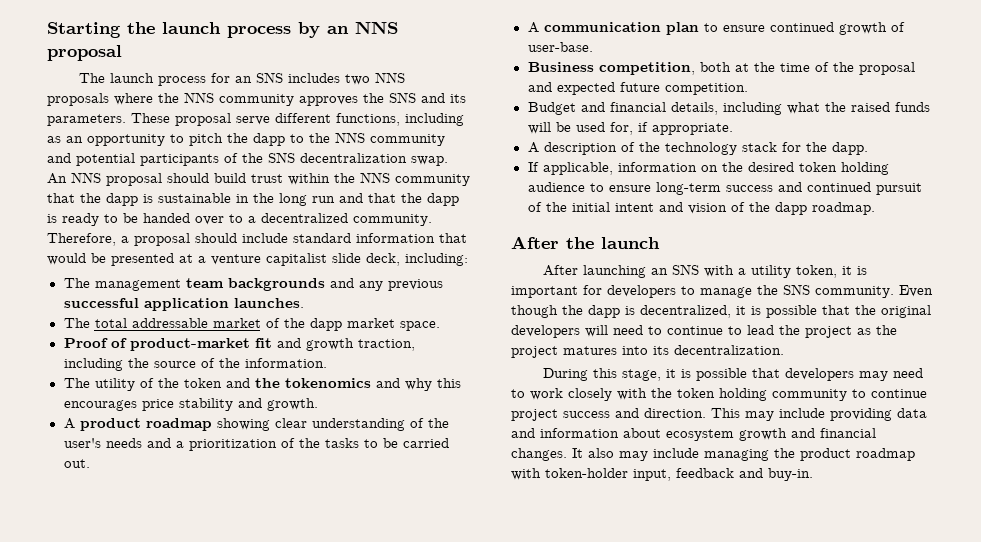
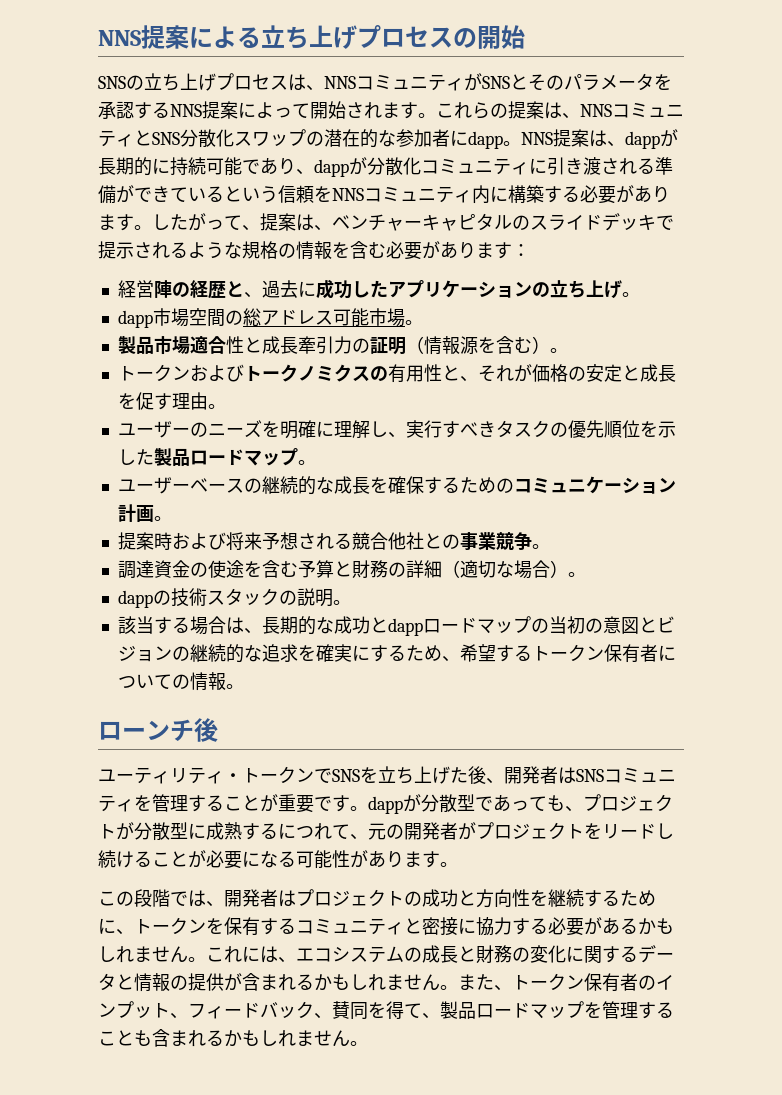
- Starting the launch process by an NNS proposal
- The launch process for an SNS includes two NNS proposals where the NNS community approves the SNS and its parameters. These proposal serve different functions, including as an opportunity to pitch the dapp to the NNS community and potential participants of the SNS decentralization swap. An NNS proposal should build trust within the NNS community that the dapp is sustainable in the long run and that the dapp is ready to be handed over to a decentralized community. Therefore, a proposal should include standard information that would be presented at a venture capitalist slide deck, including:
- The management team backgrounds and any previous successful application launches.
- The total addressable market of the dapp market space.
- Proof of product-market fit and growth traction, including the source of the information.
- The utility of the token and the tokenomics and why this encourages price stability and growth.
- A product roadmap showing clear understanding of the user's needs and a prioritization of the tasks to be carried out.
- A communication plan to ensure continued growth of user-base.
- Business competition, both at the time of the proposal and expected future competition.
- Budget and financial details, including what the raised funds will be used for, if appropriate.
- A description of the technology stack for the dapp.
- If applicable, information on the desired token holding audience to ensure long-term success and continued pursuit of the initial intent and vision of the dapp roadmap.
- After the launch
- After launching an SNS with a utility token, it is important for developers to manage the SNS community. Even though the dapp is decentralized, it is possible that the original developers will need to continue to lead the project as the project matures into its decentralization.
- During this stage, it is possible that developers may need to work closely with the token holding community to continue project success and direction. This may include providing data and information about ecosystem growth and financial changes. It also may include managing the product roadmap with token-holder input, feedback and buy-in.
+ NNS提案による立ち上げプロセスの開始
+ SNSの立ち上げプロセスは、NNSコミュニティがSNSとそのパラメータを承認するNNS提案によって開始されます。これらの提案は、NNSコミュニティとSNS分散化スワップの潜在的な参加者にdapp。NNS提案は、dappが長期的に持続可能であり、dappが分散化コミュニティに引き渡される準備ができているという信頼をNNSコミュニティ内に構築する必要があります。したがって、提案は、ベンチャーキャピタルのスライドデッキで提示されるような規格の情報を含む必要があります：
+ 経営陣の経歴と、過去に成功したアプリケーションの立ち上げ。
+ dapp市場空間の総アドレス可能市場。
+ 製品市場適合性と成長牽引力の証明（情報源を含む）。
+ トークンおよびトークノミクスの有用性と、それが価格の安定と成長を促す理由。
+ ユーザーのニーズを明確に理解し、実行すべきタスクの優先順位を示した製品ロードマップ。
+ ユーザーベースの継続的な成長を確保するためのコミュニケーション計画。
+ 提案時および将来予想される競合他社との事業競争。
+ 調達資金の使途を含む予算と財務の詳細（適切な場合）。
+ dappの技術スタックの説明。
+ 該当する場合は、長期的な成功とdappロードマップの当初の意図とビジョンの継続的な追求を確実にするため、希望するトークン保有者についての情報。
+ ローンチ後
+ ユーティリティ・トークンでSNSを立ち上げた後、開発者はSNSコミュニティを管理することが重要です。dappが分散型であっても、プロジェクトが分散型に成熟するにつれて、元の開発者がプロジェクトをリードし続けることが必要になる可能性があります。
+ この段階では、開発者はプロジェクトの成功と方向性を継続するために、トークンを保有するコミュニティと密接に協力する必要があるかもしれません。これには、エコシステムの成長と財務の変化に関するデータと情報の提供が含まれるかもしれません。また、トークン保有者のインプット、フィードバック、賛同を得て、製品ロードマップを管理することも含まれるかもしれません。

